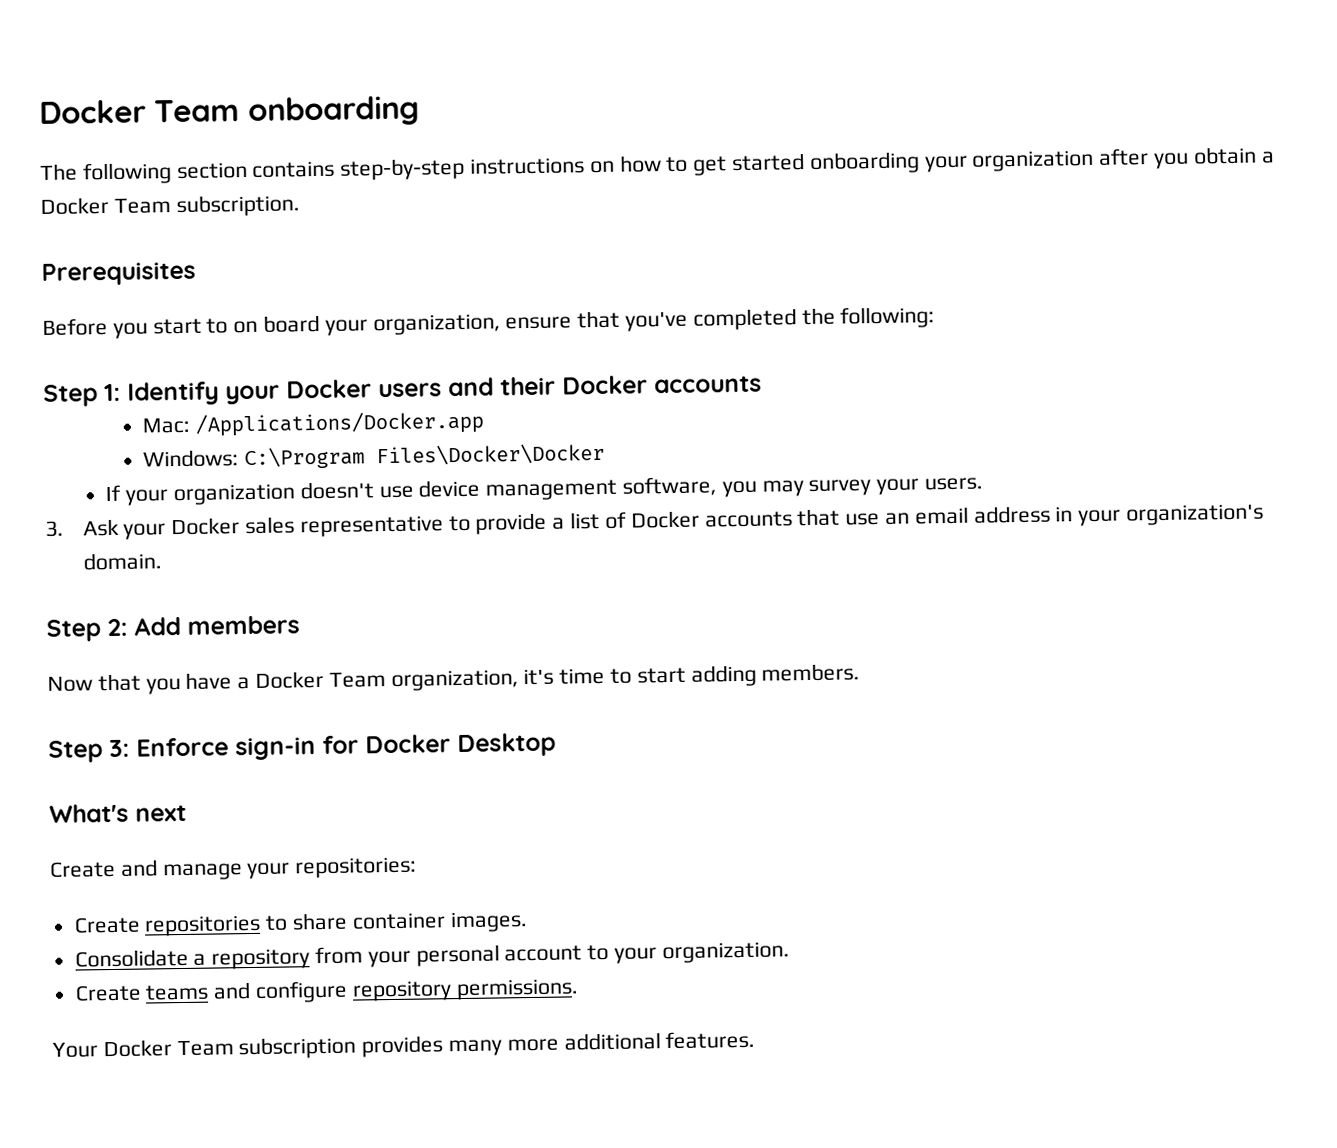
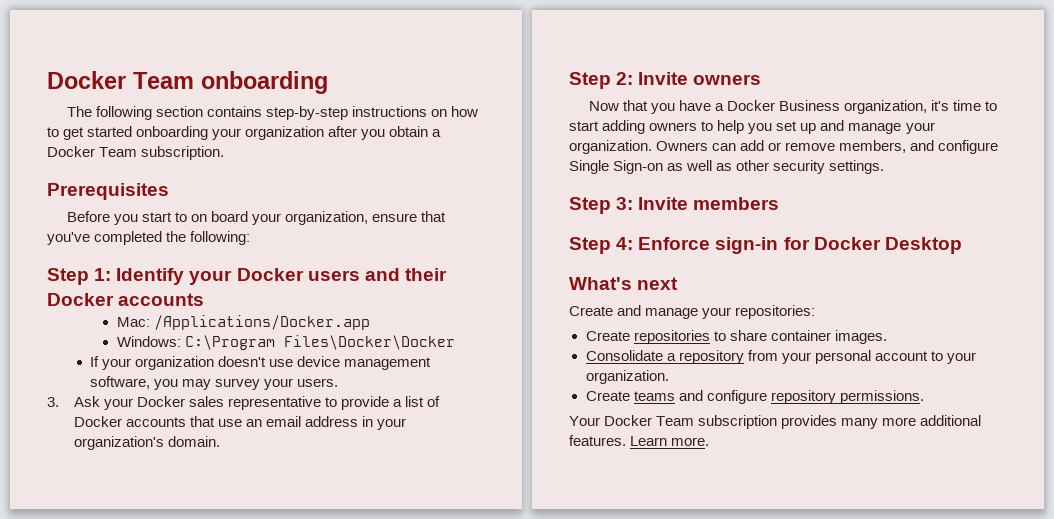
- Step 2: Add members
+ Step 2: Invite owners
- Now that you have a Docker Team organization, it's time to start adding members.
- Step 3: Enforce sign-in for Docker Desktop
+ Now that you have a Docker Business organization, it's time to start adding owners to help you set up and manage your organization. Owners can add or remove members, and configure Single Sign-on as well as other security settings.
+ Step 3: Invite members
+ Step 4: Enforce sign-in for Docker Desktop
+ Learn more.

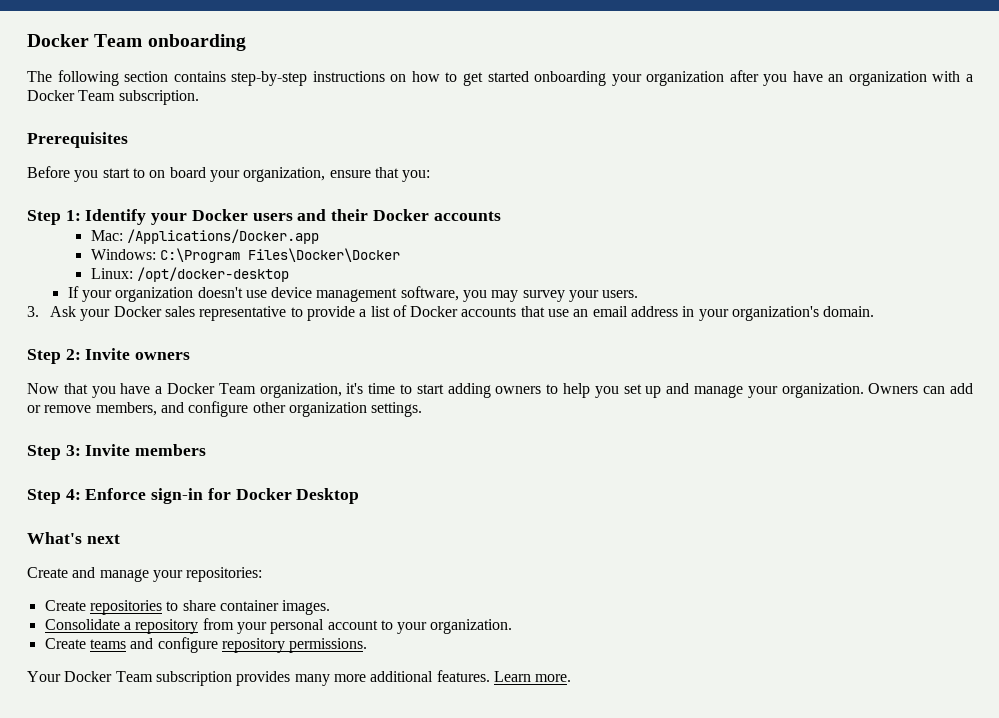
- The following section contains step-by-step instructions on how to get started onboarding your organization after you obtain a Docker Team subscription.
+ The following section contains step-by-step instructions on how to get started onboarding your organization after you have an organization with a Docker Team subscription.
- Before you start to on board your organization, ensure that you've completed the following:
+ Before you start to on board your organization, ensure that you:
+ Linux: /opt/docker-desktop
- Now that you have a Docker Business organization, it's time to start adding owners to help you set up and manage your organization.
+ Now that you have a Docker Team organization, it's time to start adding owners to help you set up and manage your organization.
- Owners can add or remove members, and configure Single Sign-on as well as other security settings.
+ Owners can add or remove members, and configure other organization settings.

